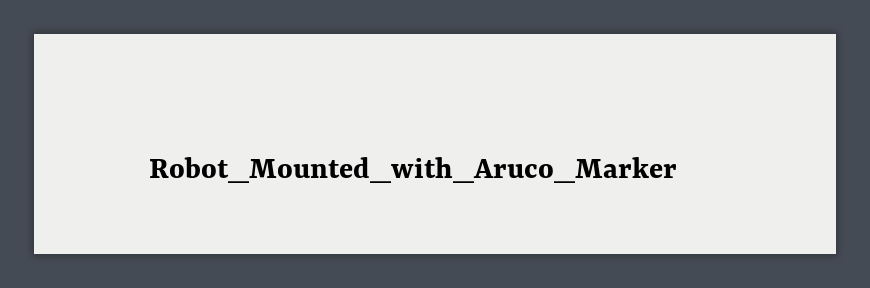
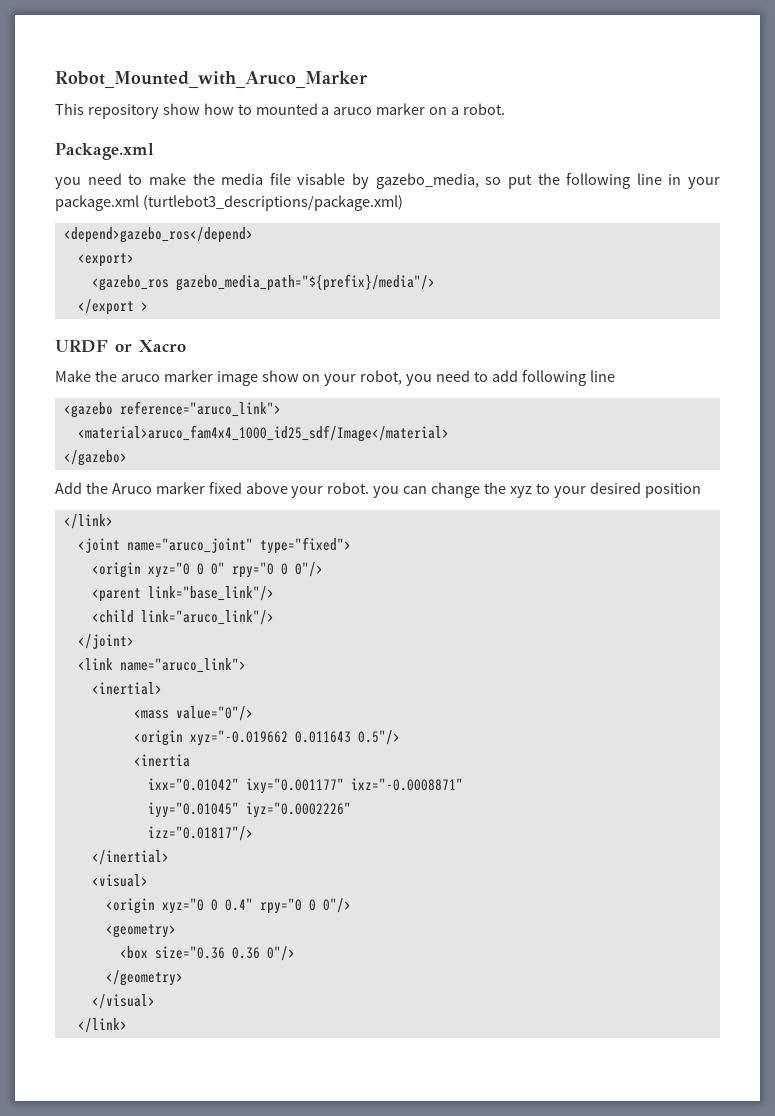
+ This repository show how to mounted a aruco marker on a robot.
+ Package.xml
+ you need to make the media file visable by gazebo_media, so put the following line in your package.xml (turtlebot3_descriptions/package.xml)
+ <depend>gazebo_ros</depend>
+ <export>
+ <gazebo_ros gazebo_media_path="${prefix}/media"/>
+ </export >
+ URDF or Xacro
+ Make the aruco marker image show on your robot, you need to add following line
+ <gazebo reference="aruco_link">
+ <material>aruco_fam4x4_1000_id25_sdf/Image</material>
+ </gazebo>
+ Add the Aruco marker fixed above your robot. you can change the xyz to your desired position
+ </link>
+ <joint name="aruco_joint" type="fixed">
+ <origin xyz="0 0 0" rpy="0 0 0"/>
+ <parent link="base_link"/>
+ <child link="aruco_link"/>
+ </joint>
+ <link name="aruco_link">
+ <inertial>
+ <mass value="0"/>
+ <origin xyz="-0.019662 0.011643 0.5"/>
+ <inertia
+ ixx="0.01042" ixy="0.001177" ixz="-0.0008871"
+ iyy="0.01045" iyz="0.0002226"
+ izz="0.01817"/>
+ </inertial>
+ <visual>
+ <origin xyz="0 0 0.4" rpy="0 0 0"/>
+ <geometry>
+ <box size="0.36 0.36 0"/>
+ </geometry>
+ </visual>
+ </link>

